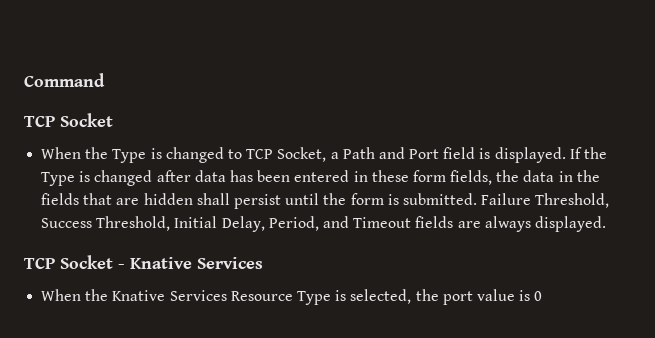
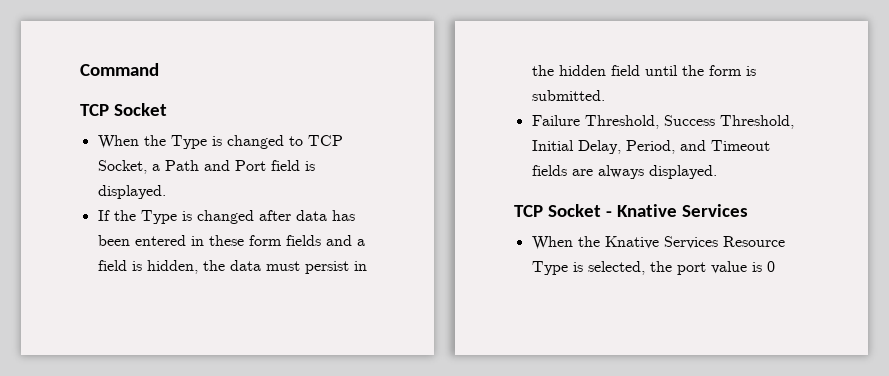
- When the Type is changed to TCP Socket, a Path and Port field is displayed. If the Type is changed after data has been entered in these form fields, the data in the fields that are hidden shall persist until the form is submitted. Failure Threshold, Success Threshold, Initial Delay, Period, and Timeout fields are always displayed.
+ When the Type is changed to TCP Socket, a Path and Port field is displayed.
+ If the Type is changed after data has been entered in these form fields and a field is hidden, the data must persist in the hidden field until the form is submitted.
+ Failure Threshold, Success Threshold, Initial Delay, Period, and Timeout fields are always displayed.

